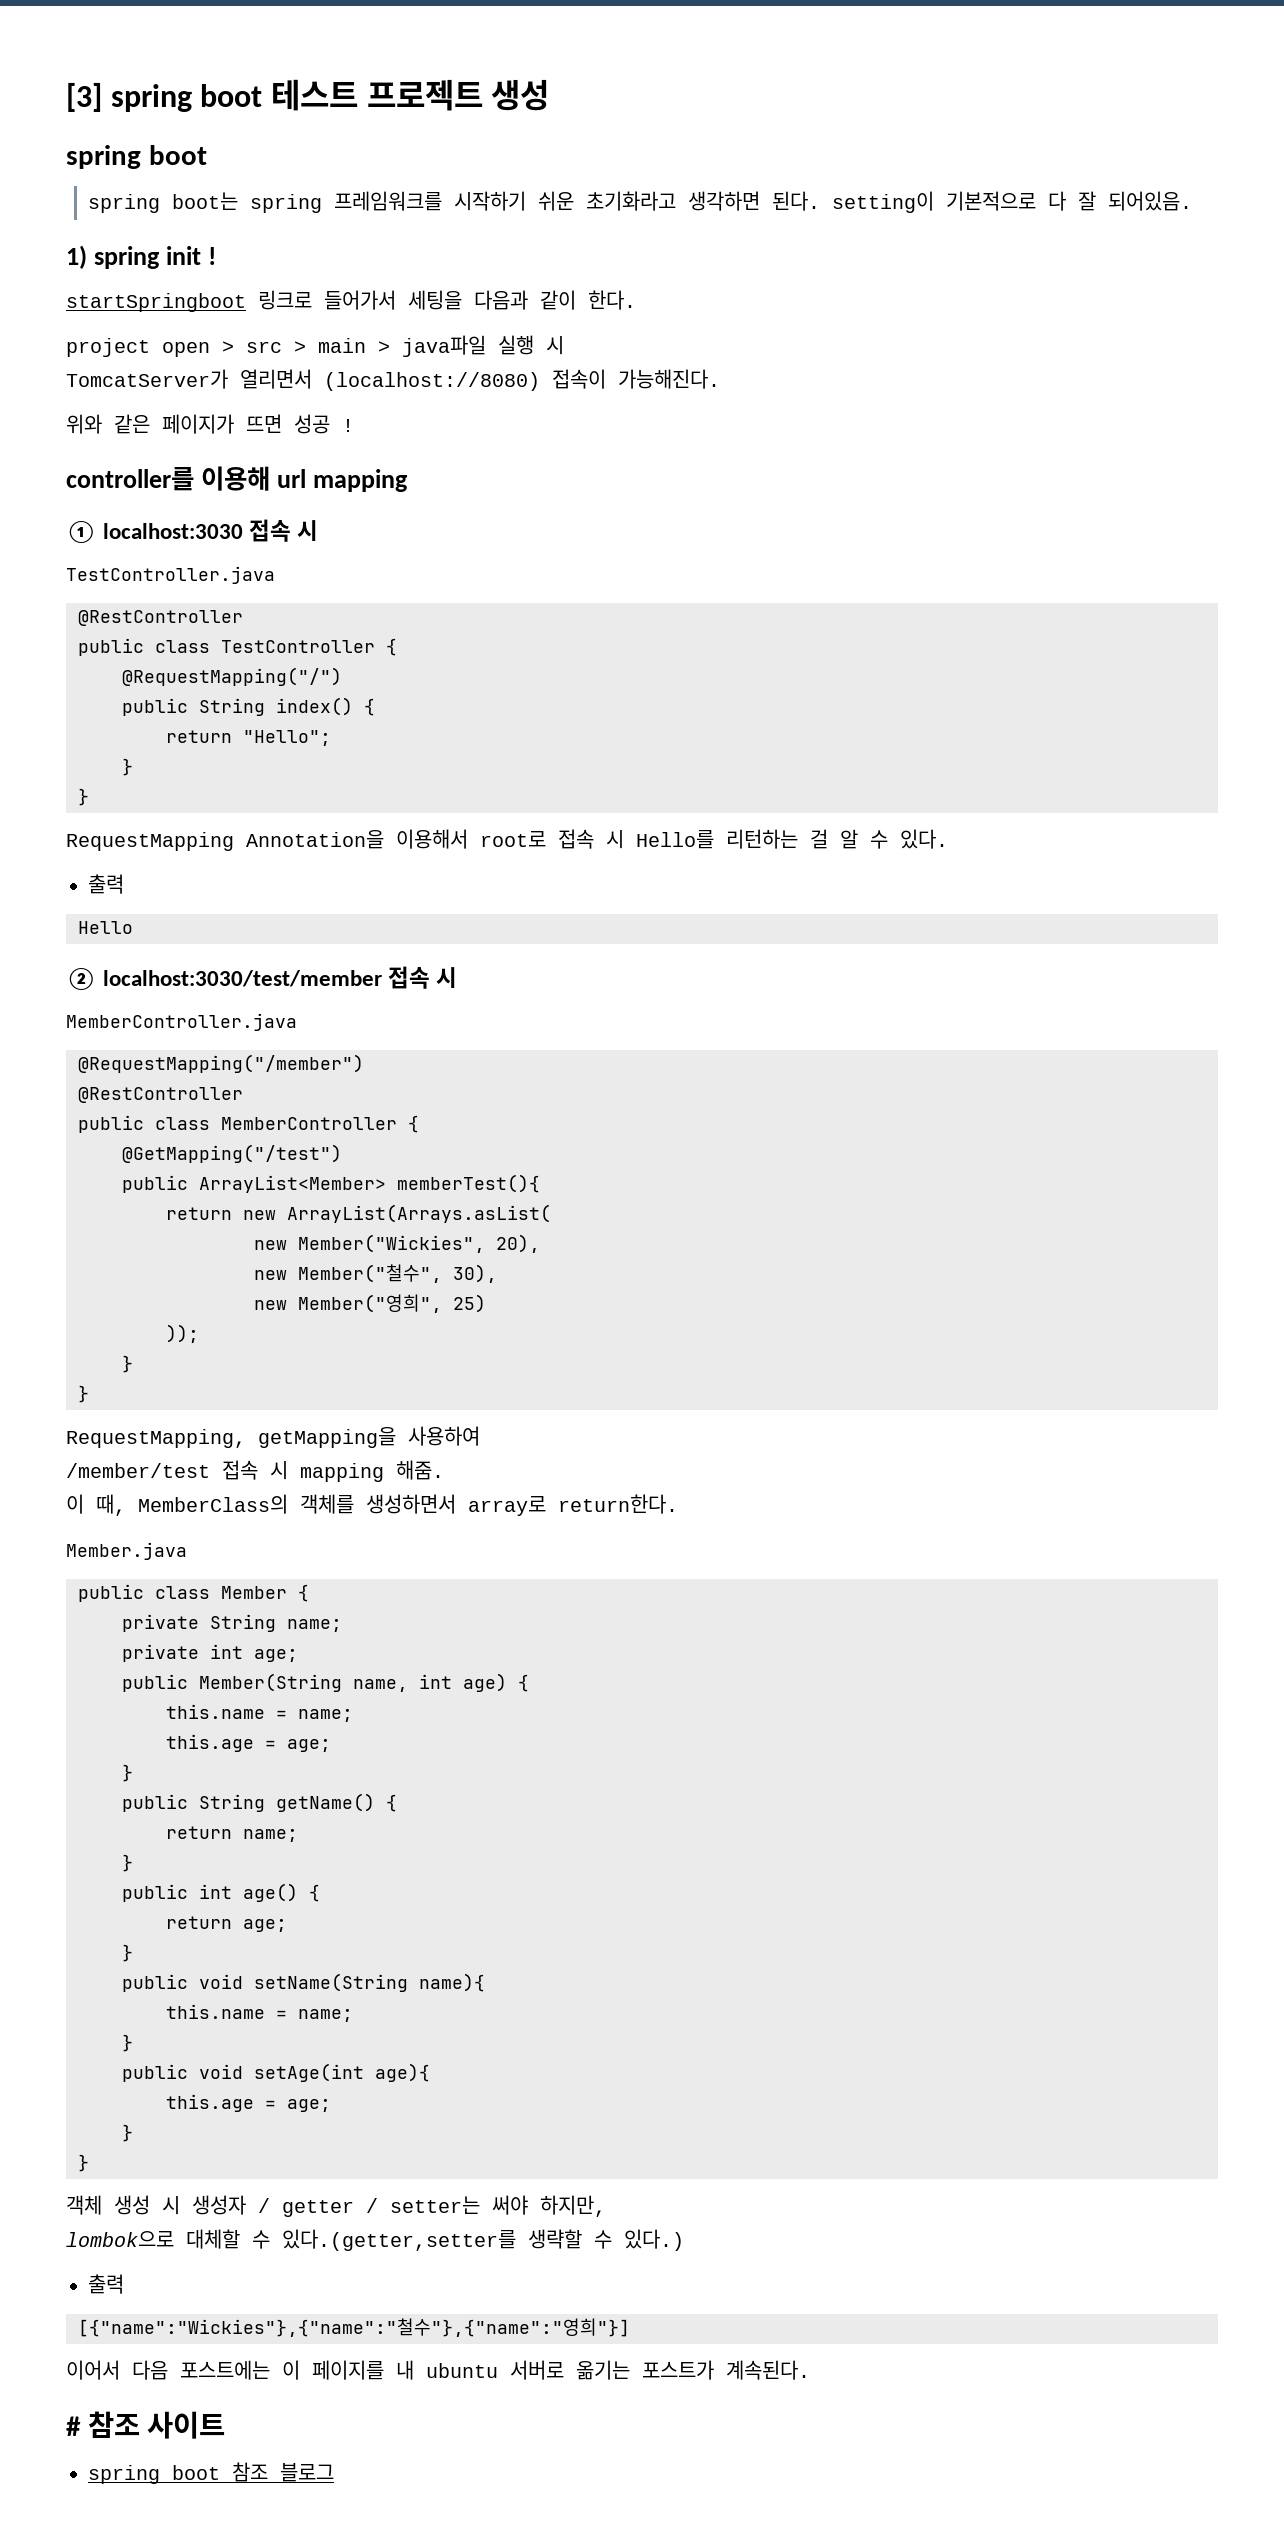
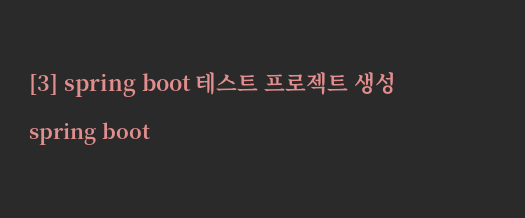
- spring boot는 spring 프레임워크를 시작하기 쉬운 초기화라고 생각하면 된다. setting이 기본적으로 다 잘 되어있음.
- 1) spring init !
- startSpringboot 링크로 들어가서 세팅을 다음과 같이 한다.
- project open > src > main > java파일 실행 시
- TomcatServer가 열리면서 (localhost://8080) 접속이 가능해진다.
- 위와 같은 페이지가 뜨면 성공 !
- controller를 이용해 url mapping
- ① localhost:3030 접속 시
- TestController.java
- @RestController
- public class TestController {
- @RequestMapping("/")
- public String index() {
- return "Hello";
- }
- }
- RequestMapping Annotation을 이용해서 root로 접속 시 Hello를 리턴하는 걸 알 수 있다.
- 출력
- Hello
- ② localhost:3030/test/member 접속 시
- MemberController.java
- @RequestMapping("/member")
- @RestController
- public class MemberController {
- @GetMapping("/test")
- public ArrayList<Member> memberTest(){
- return new ArrayList(Arrays.asList(
- new Member("Wickies", 20),
- new Member("철수", 30),
- new Member("영희", 25)
- ));
- }
- }
- RequestMapping, getMapping을 사용하여
- /member/test 접속 시 mapping 해줌.
- 이 때, MemberClass의 객체를 생성하면서 array로 return한다.
- Member.java
- public class Member {
- private String name;
- private int age;
- public Member(String name, int age) {
- this.name = name;
- this.age = age;
- }
- public String getName() {
- return name;
- }
- public int age() {
- return age;
- }
- public void setName(String name){
- this.name = name;
- }
- public void setAge(int age){
- this.age = age;
- }
- }
- 객체 생성 시 생성자 / getter / setter는 써야 하지만,
- lombok으로 대체할 수 있다.(getter,setter를 생략할 수 있다.)
- 출력
- [{"name":"Wickies"},{"name":"철수"},{"name":"영희"}]
- 이어서 다음 포스트에는 이 페이지를 내 ubuntu 서버로 옮기는 포스트가 계속된다.
- # 참조 사이트
- spring boot 참조 블로그

